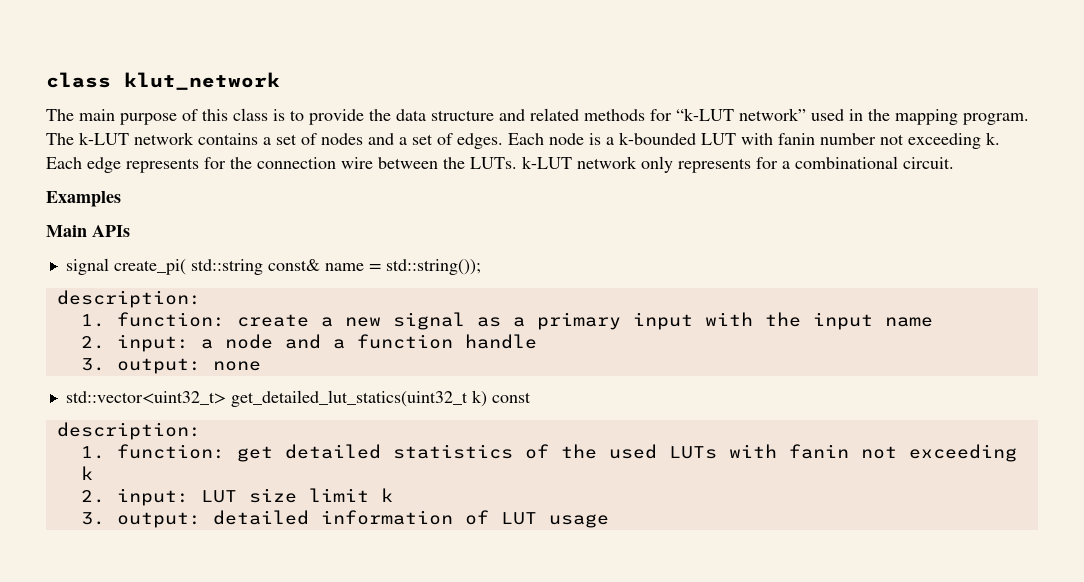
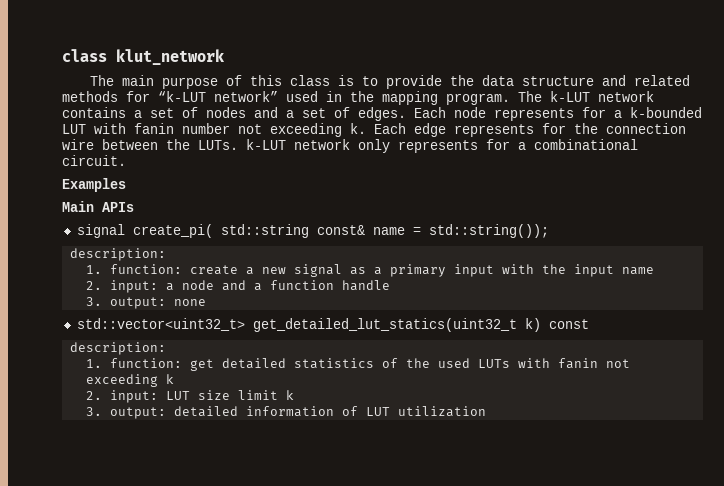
- Each node is a k-bounded LUT with fanin number not exceeding k.
+ Each node represents for a k-bounded LUT with fanin number not exceeding k.
- 3. output: detailed information of LUT usage
+ 3. output: detailed information of LUT utilization

